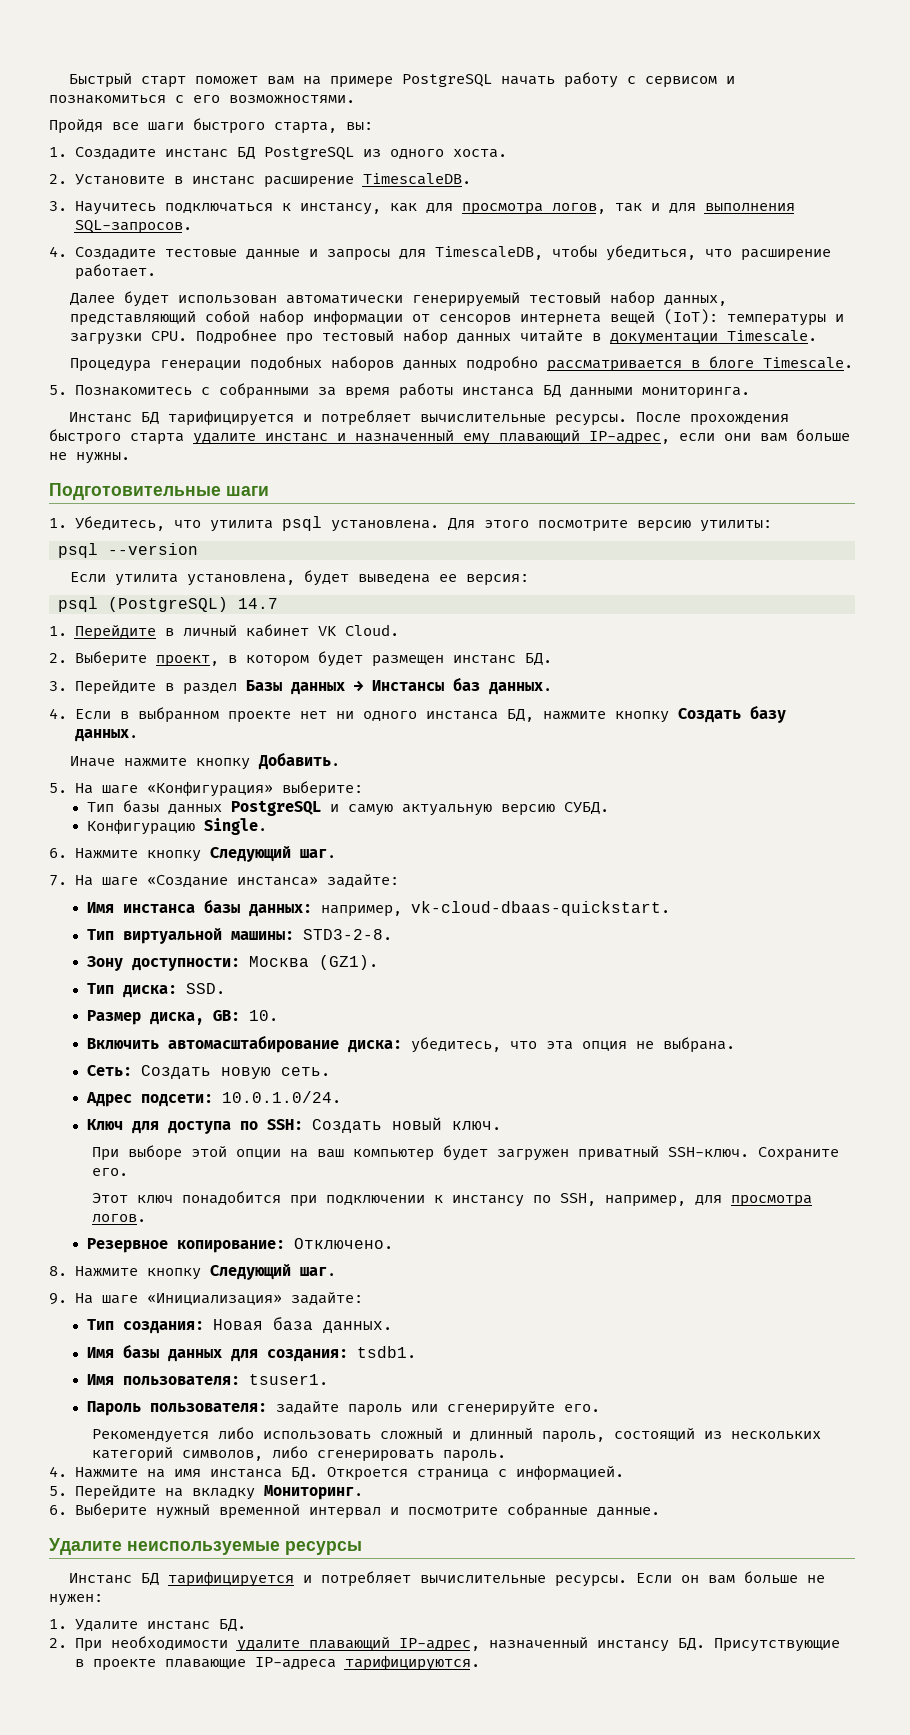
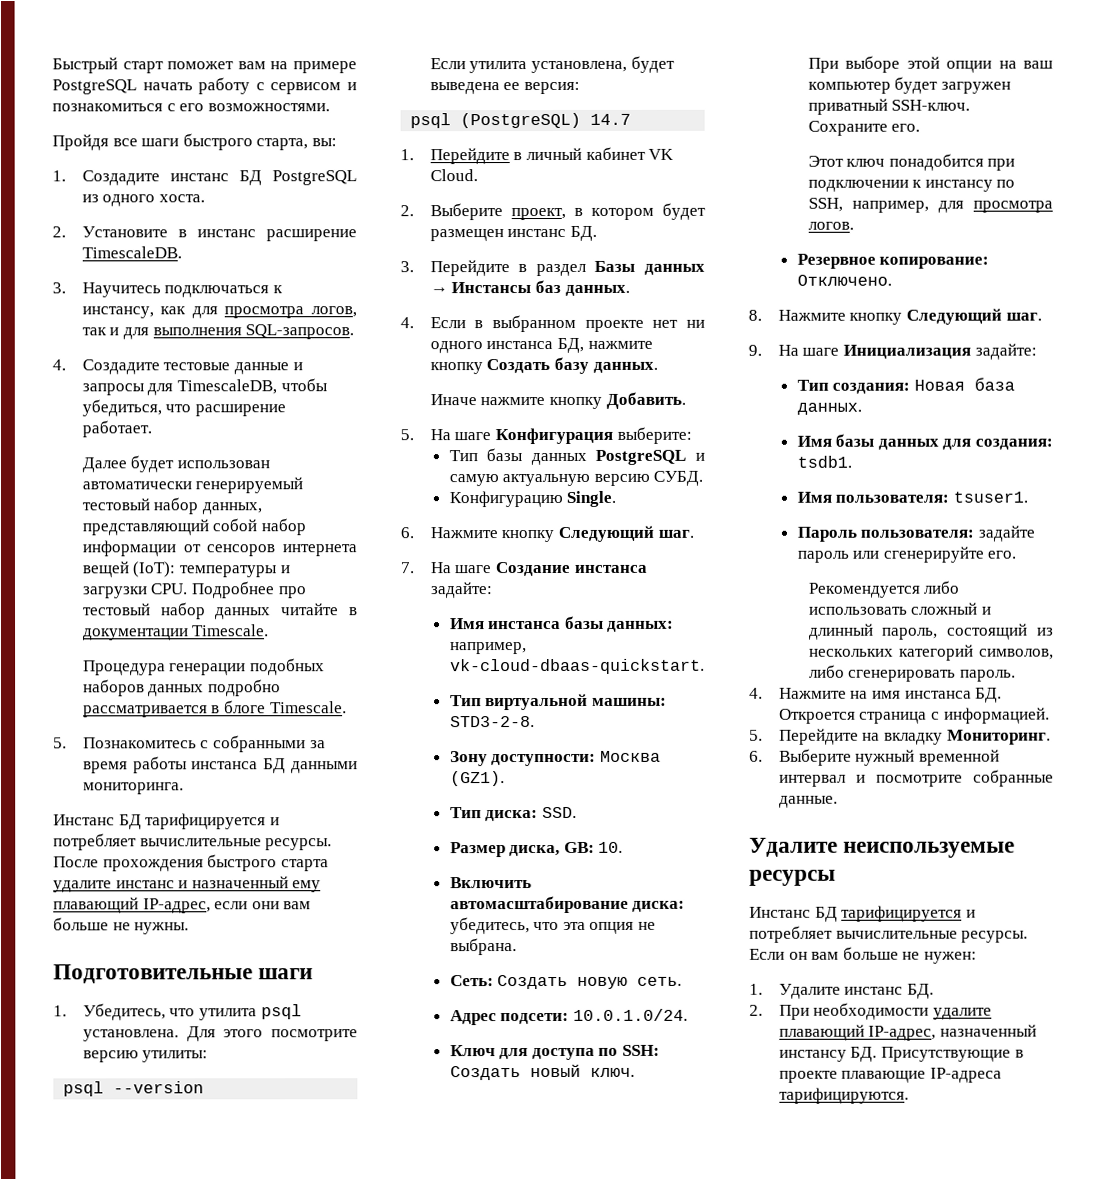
- 5. На шаге «Конфигурация» выберите:
+ 5. На шаге Конфигурация выберите:
- 7. На шаге «Создание инстанса» задайте:
+ 7. На шаге Создание инстанса задайте:
- 9. На шаге «Инициализация» задайте:
+ 9. На шаге Инициализация задайте:

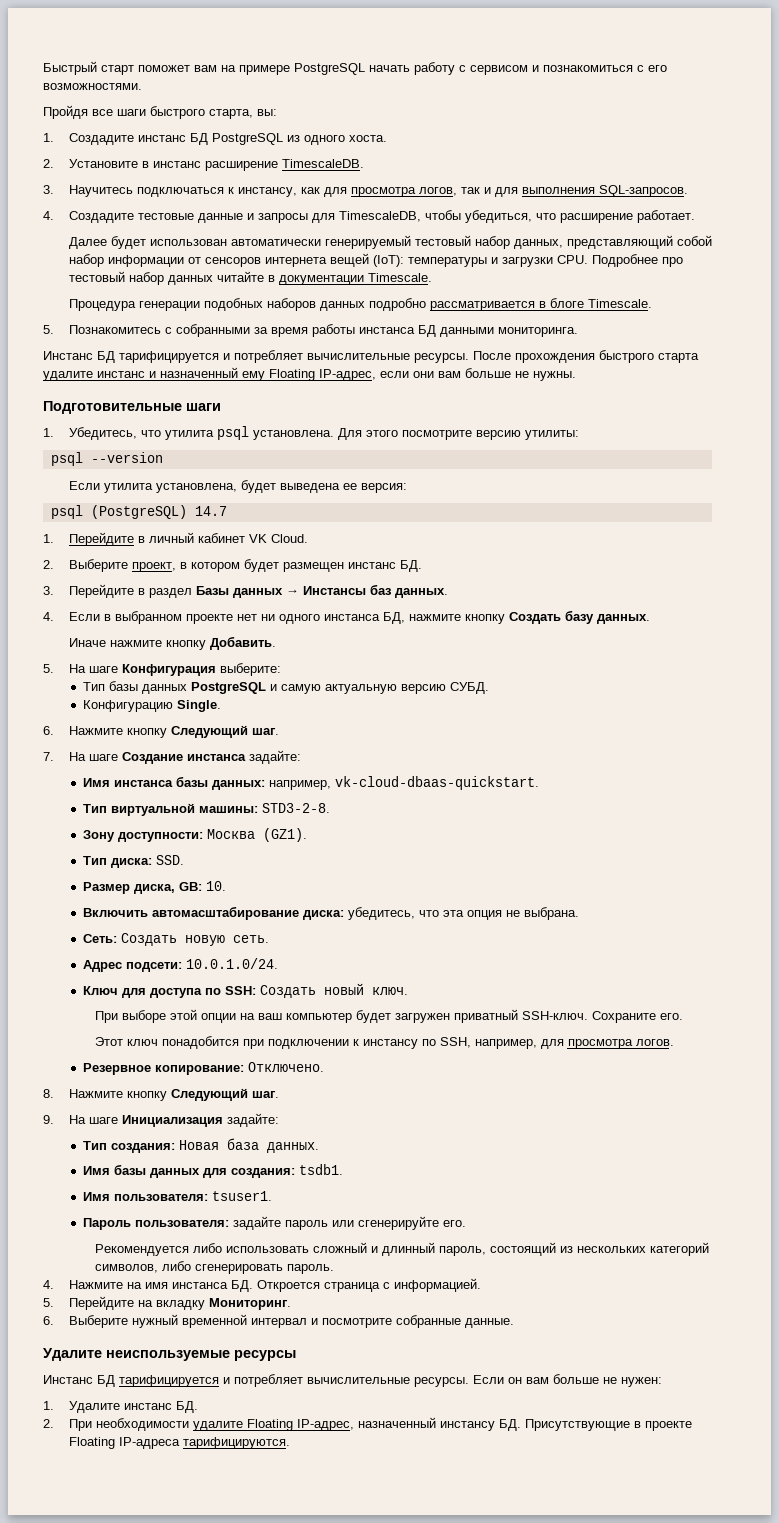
- После прохождения быстрого старта удалите инстанс и назначенный ему плавающий IP-адрес, если они вам больше не нужны.
+ После прохождения быстрого старта удалите инстанс и назначенный ему Floating IP-адрес, если они вам больше не нужны.
- 2. При необходимости удалите плавающий IP-адрес, назначенный инстансу БД. Присутствующие в проекте плавающие IP-адреса тарифицируются.
+ 2. При необходимости удалите Floating IP-адрес, назначенный инстансу БД. Присутствующие в проекте Floating IP-адреса тарифицируются.

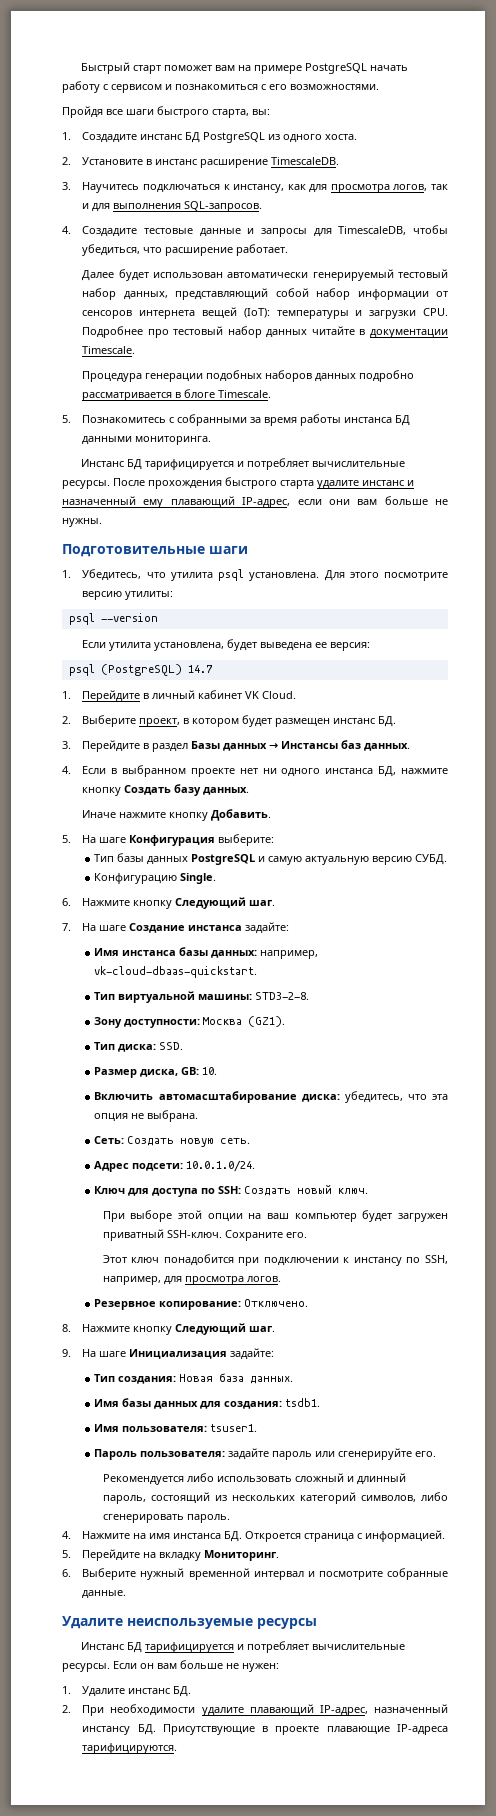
- После прохождения быстрого старта удалите инстанс и назначенный ему Floating IP-адрес, если они вам больше не нужны.
+ После прохождения быстрого старта удалите инстанс и назначенный ему плавающий IP-адрес, если они вам больше не нужны.
- 2. При необходимости удалите Floating IP-адрес, назначенный инстансу БД. Присутствующие в проекте Floating IP-адреса тарифицируются.
+ 2. При необходимости удалите плавающий IP-адрес, назначенный инстансу БД. Присутствующие в проекте плавающие IP-адреса тарифицируются.

